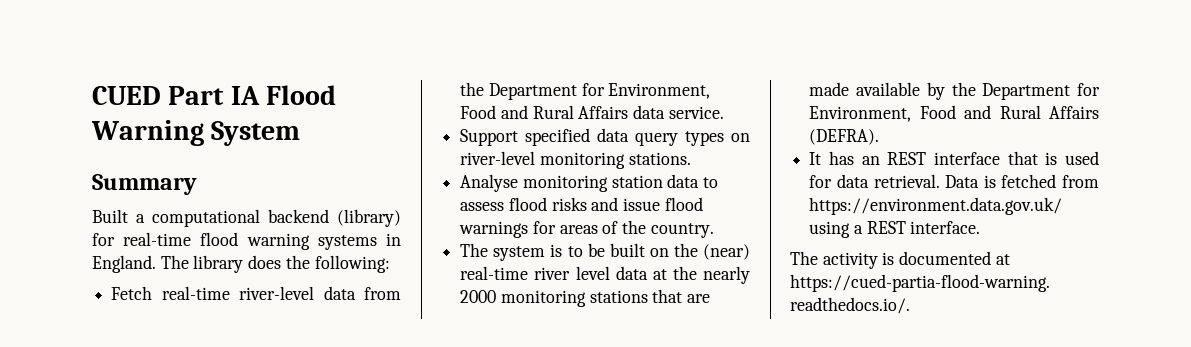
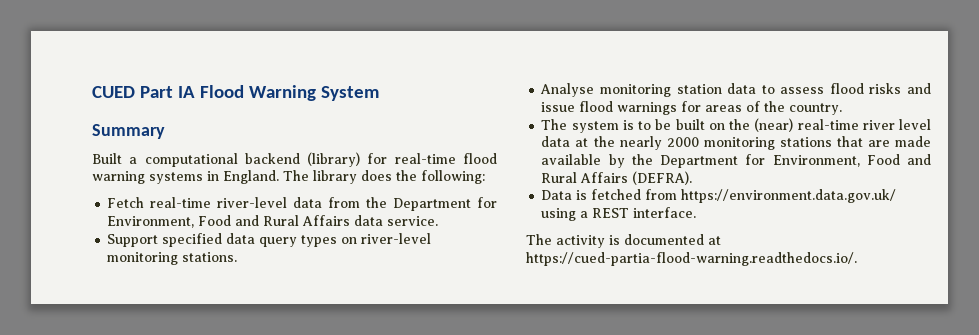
- It has an REST interface that is used for data retrieval.

